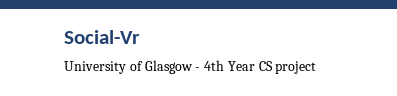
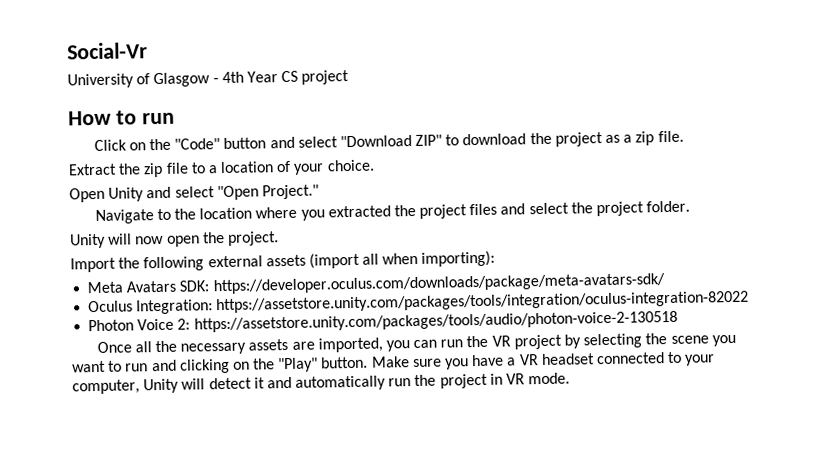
+ How to run
+ Click on the "Code" button and select "Download ZIP" to download the project as a zip file.
+ Extract the zip file to a location of your choice.
+ Open Unity and select "Open Project."
+ Navigate to the location where you extracted the project files and select the project folder.
+ Unity will now open the project.
+ Import the following external assets (import all when importing):
+ Meta Avatars SDK: https://developer.oculus.com/downloads/package/meta-avatars-sdk/
+ Oculus Integration: https://assetstore.unity.com/packages/tools/integration/oculus-integration-82022
+ Photon Voice 2: https://assetstore.unity.com/packages/tools/audio/photon-voice-2-130518
+ Once all the necessary assets are imported, you can run the VR project by selecting the scene you want to run and clicking on the "Play" button. Make sure you have a VR headset connected to your computer, Unity will detect it and automatically run the project in VR mode.

